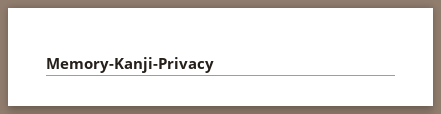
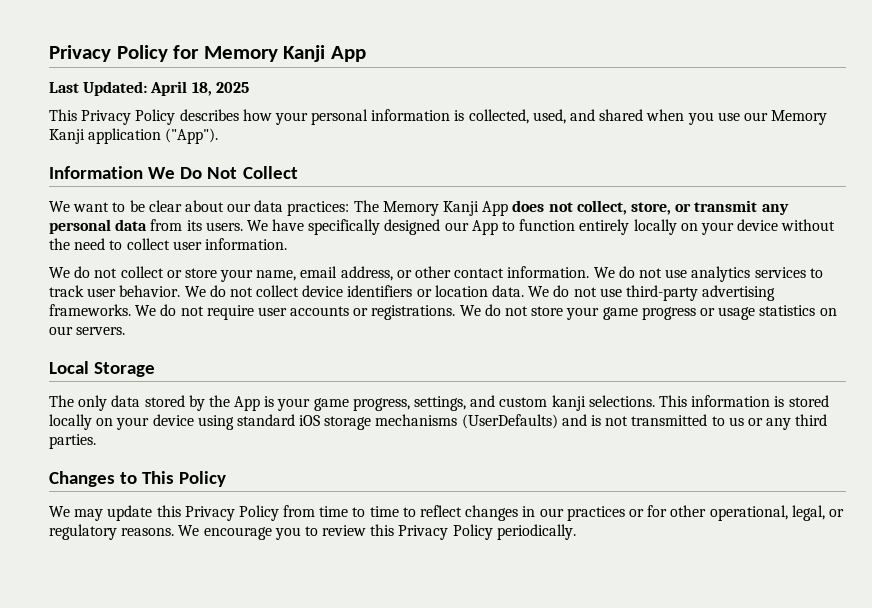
- Memory-Kanji-Privacy
+ Privacy Policy for Memory Kanji App
+ Last Updated: April 18, 2025
+ This Privacy Policy describes how your personal information is collected, used, and shared when you use our Memory Kanji application ("App").
+ Information We Do Not Collect
+ We want to be clear about our data practices: The Memory Kanji App does not collect, store, or transmit any personal data from its users. We have specifically designed our App to function entirely locally on your device without the need to collect user information.
+ We do not collect or store your name, email address, or other contact information. We do not use analytics services to track user behavior. We do not collect device identifiers or location data. We do not use third-party advertising frameworks. We do not require user accounts or registrations. We do not store your game progress or usage statistics on our servers.
+ Local Storage
+ The only data stored by the App is your game progress, settings, and custom kanji selections. This information is stored locally on your device using standard iOS storage mechanisms (UserDefaults) and is not transmitted to us or any third parties.
+ Changes to This Policy
+ We may update this Privacy Policy from time to time to reflect changes in our practices or for other operational, legal, or regulatory reasons. We encourage you to review this Privacy Policy periodically.

